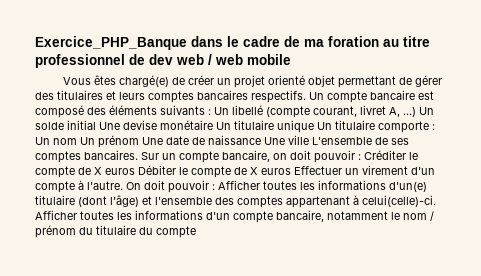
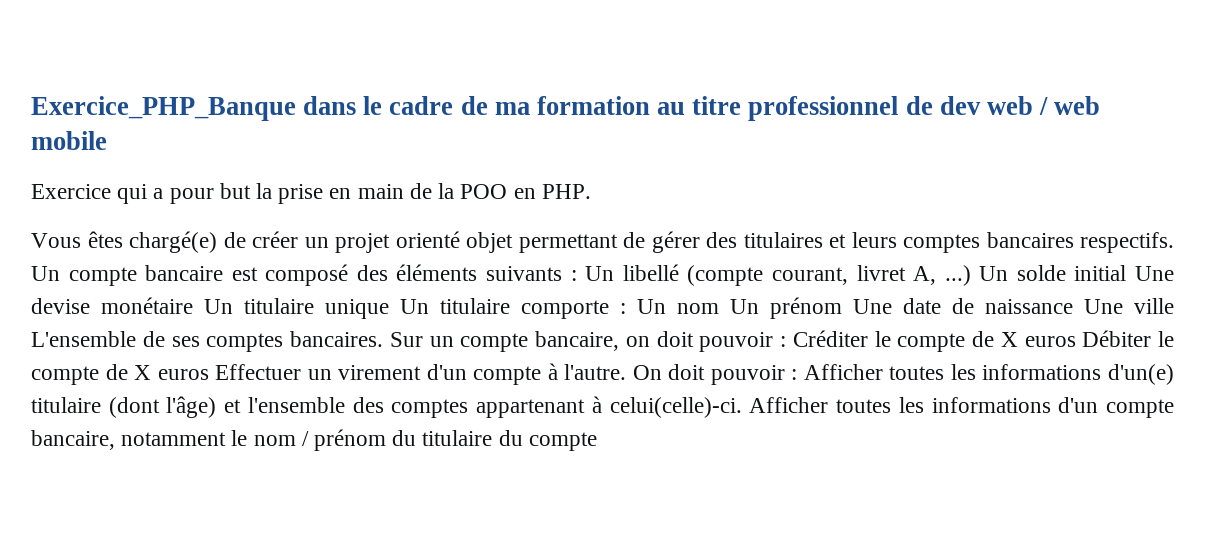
- Exercice_PHP_Banque dans le cadre de ma foration au titre professionnel de dev web / web mobile
+ Exercice_PHP_Banque dans le cadre de ma formation au titre professionnel de dev web / web mobile
+ Exercice qui a pour but la prise en main de la POO en PHP.

